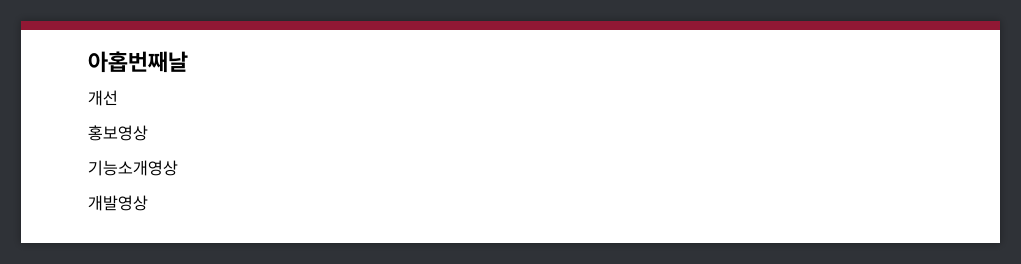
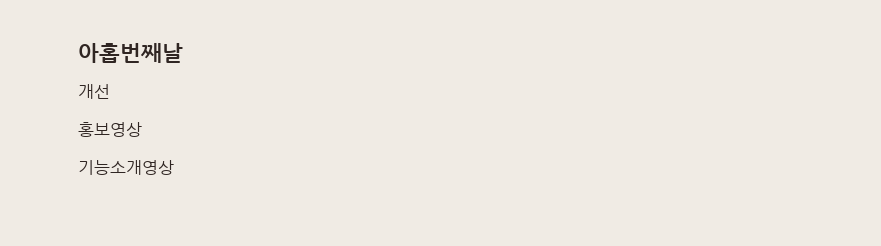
- 개발영상

